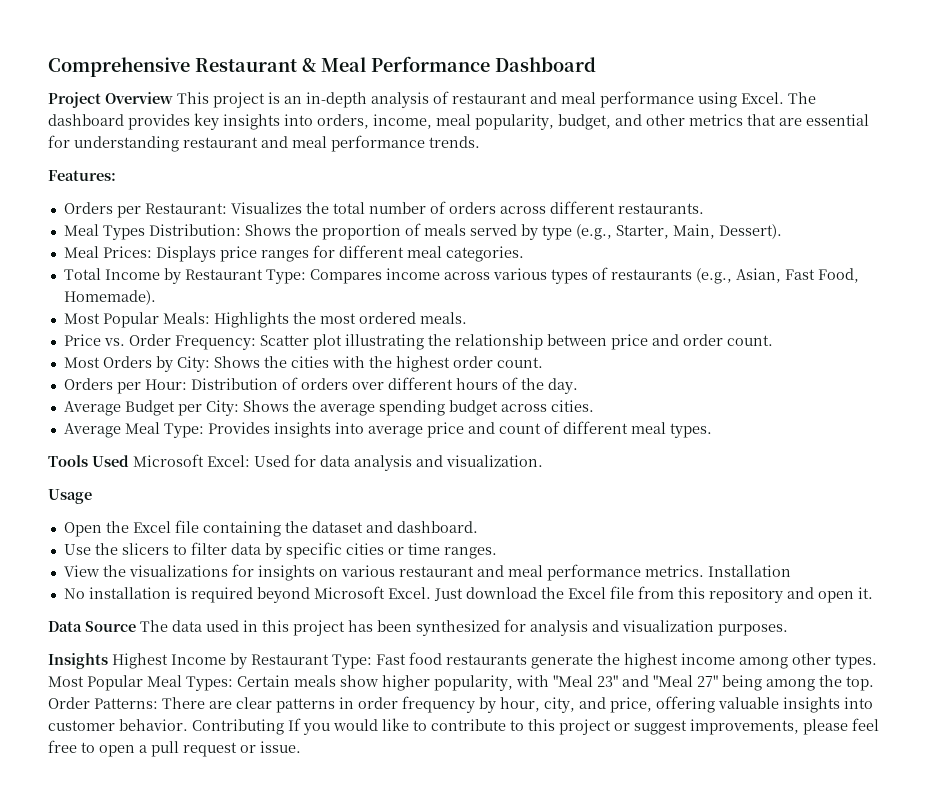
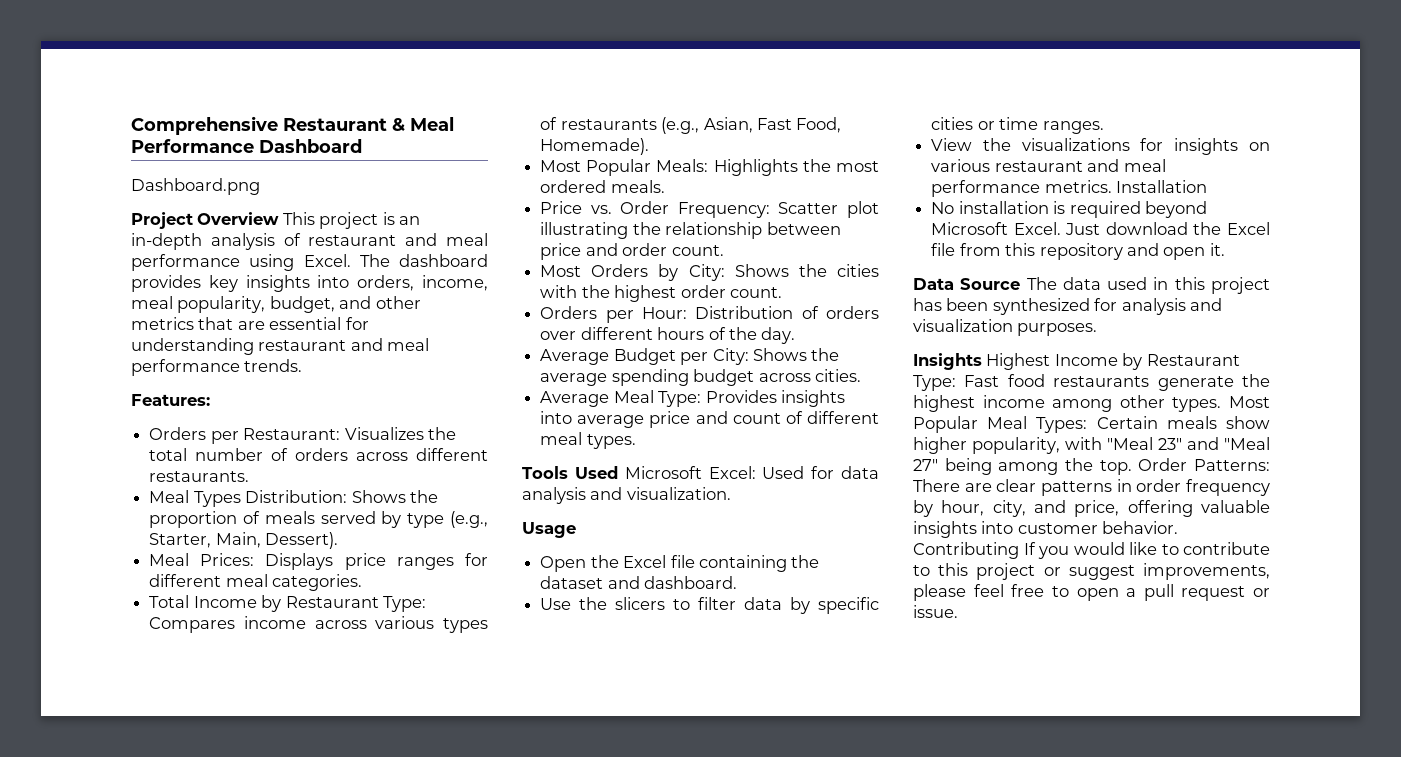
+ Dashboard.png

